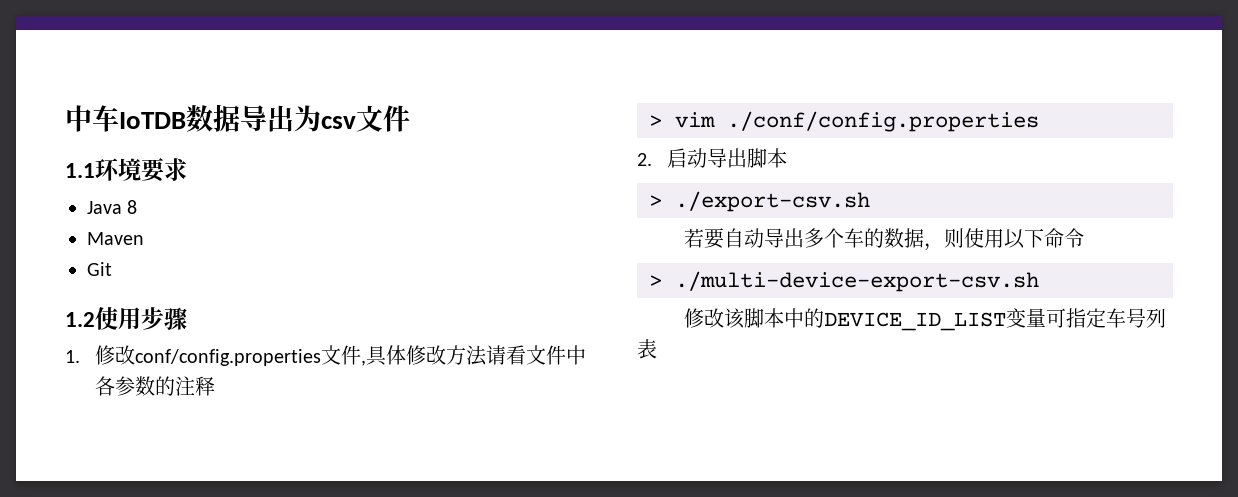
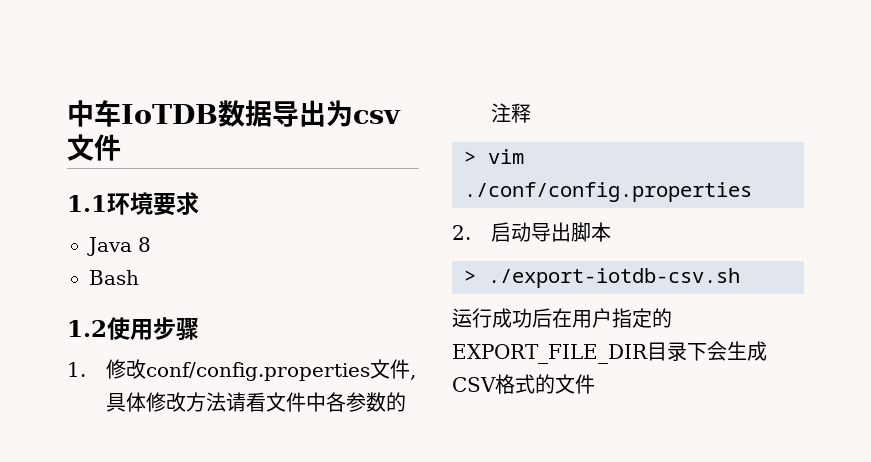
- Maven
- Git
+ Bash
- > ./export-csv.sh
- 若要自动导出多个车的数据，则使用以下命令
- > ./multi-device-export-csv.sh
- 修改该脚本中的DEVICE_ID_LIST变量可指定车号列表
+ > ./export-iotdb-csv.sh
+ 运行成功后在用户指定的EXPORT_FILE_DIR目录下会生成CSV格式的文件

